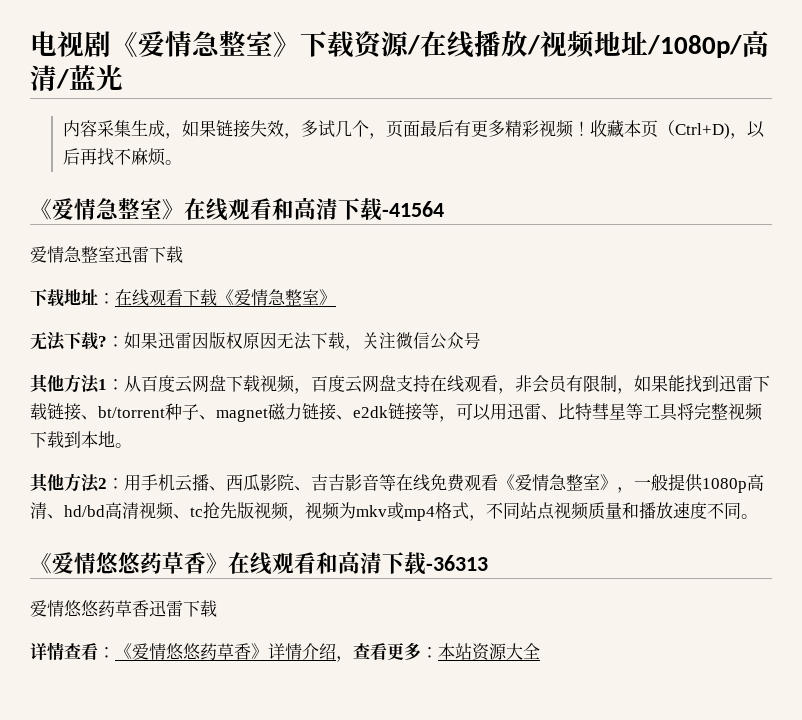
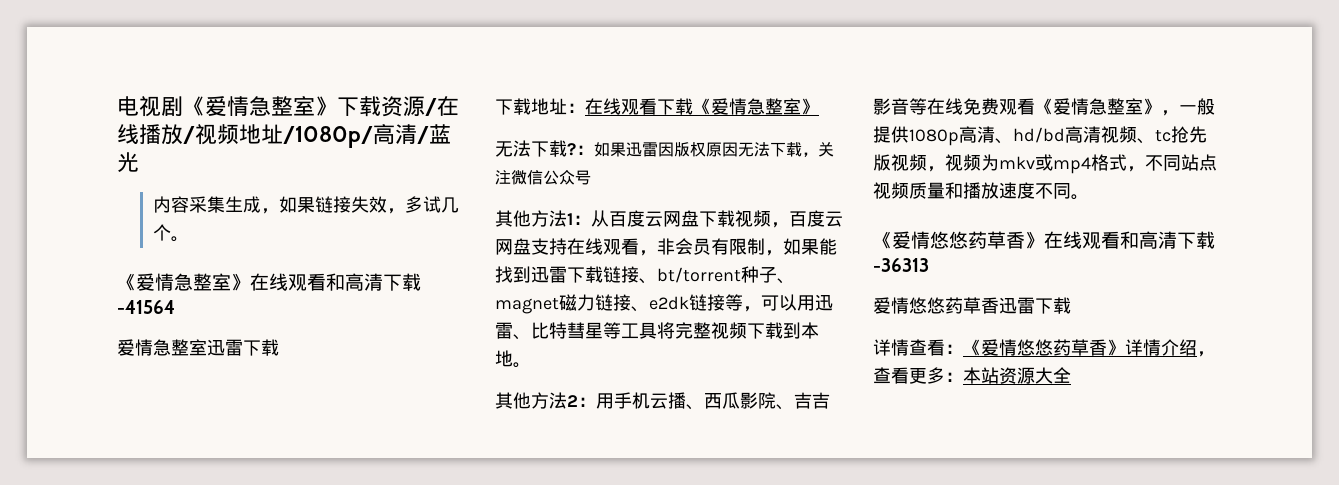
- 内容采集生成，如果链接失效，多试几个，页面最后有更多精彩视频！收藏本页（Ctrl+D)，以后再找不麻烦。
+ 内容采集生成，如果链接失效，多试几个。

